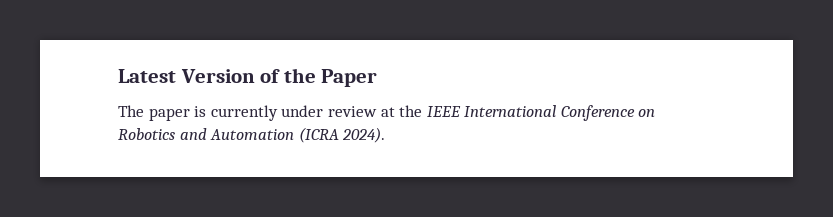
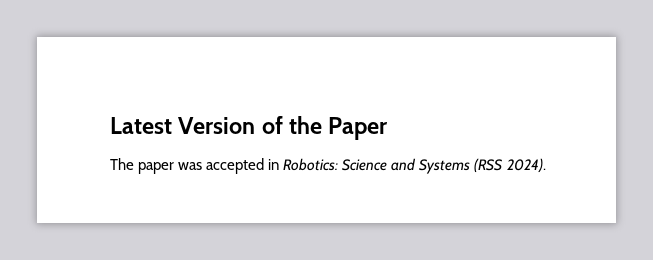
- The paper is currently under review at the IEEE International Conference on Robotics and Automation (ICRA 2024).
+ The paper was accepted in Robotics: Science and Systems (RSS 2024).

